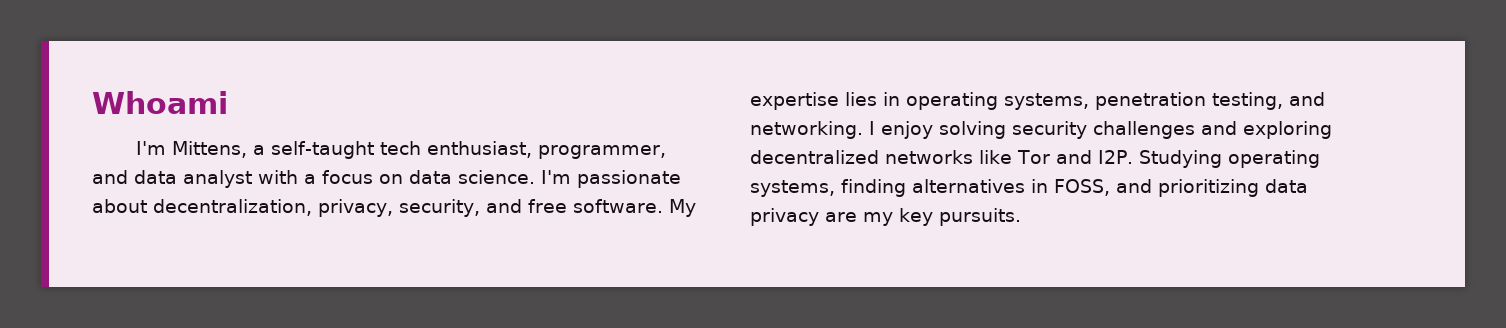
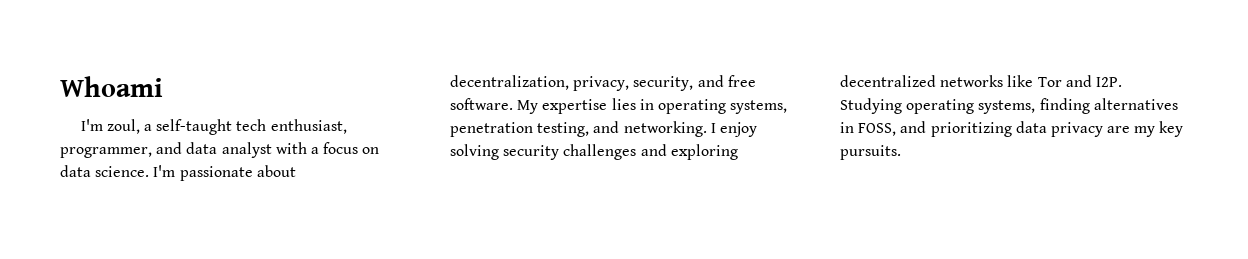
- I'm Mittens, a self-taught tech enthusiast, programmer, and data analyst with a focus on data science.
+ I'm zoul, a self-taught tech enthusiast, programmer, and data analyst with a focus on data science.

